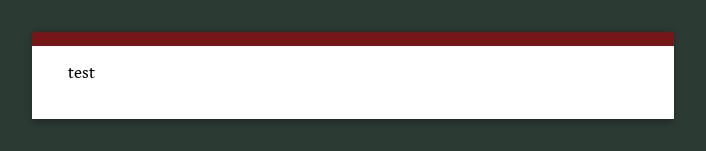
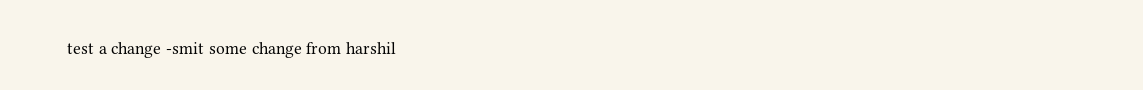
- test
+ test a change -smit some change from harshil

